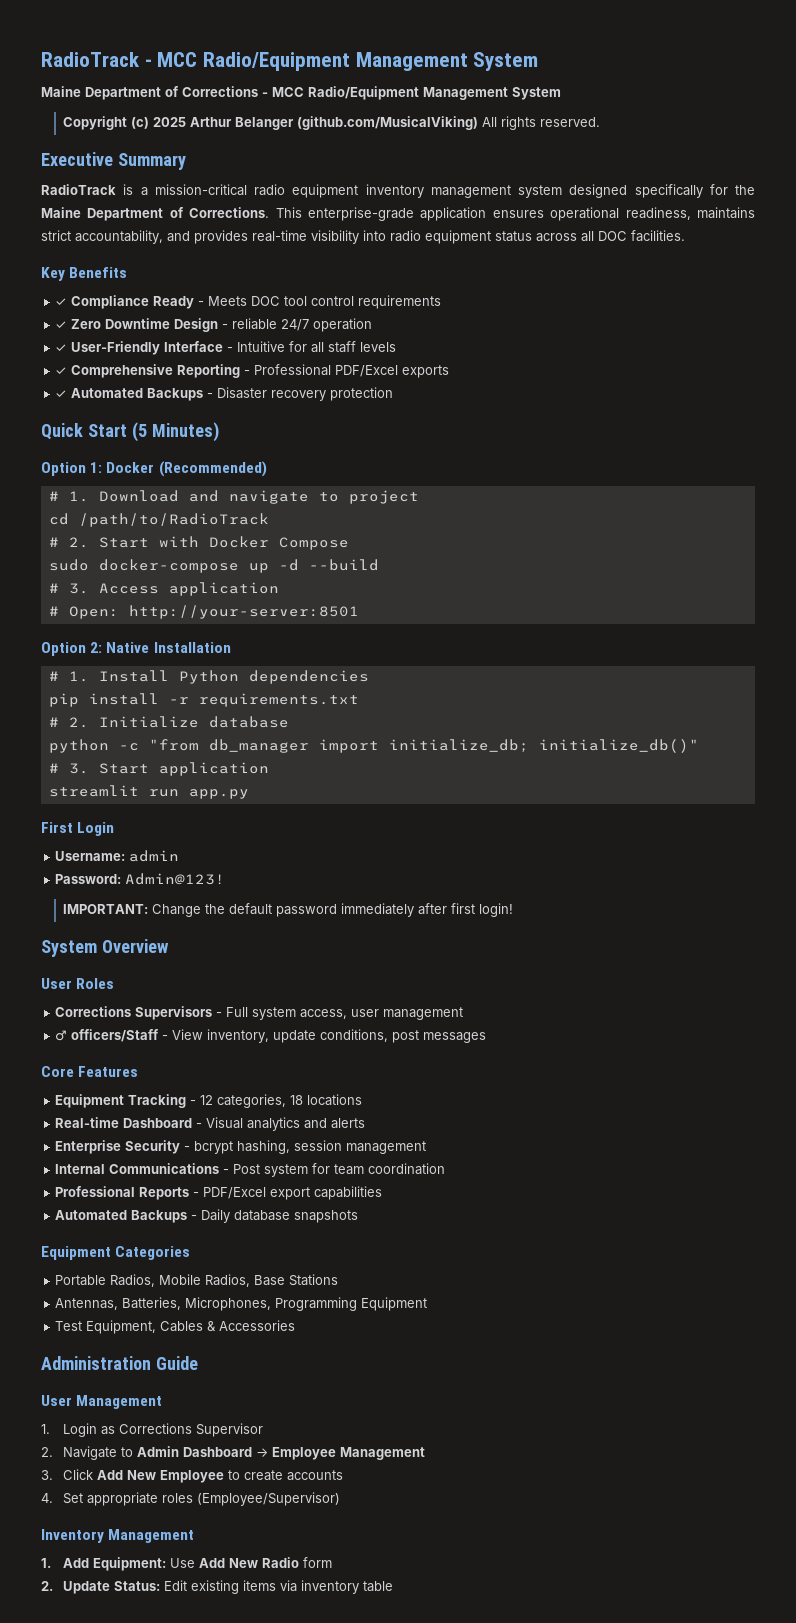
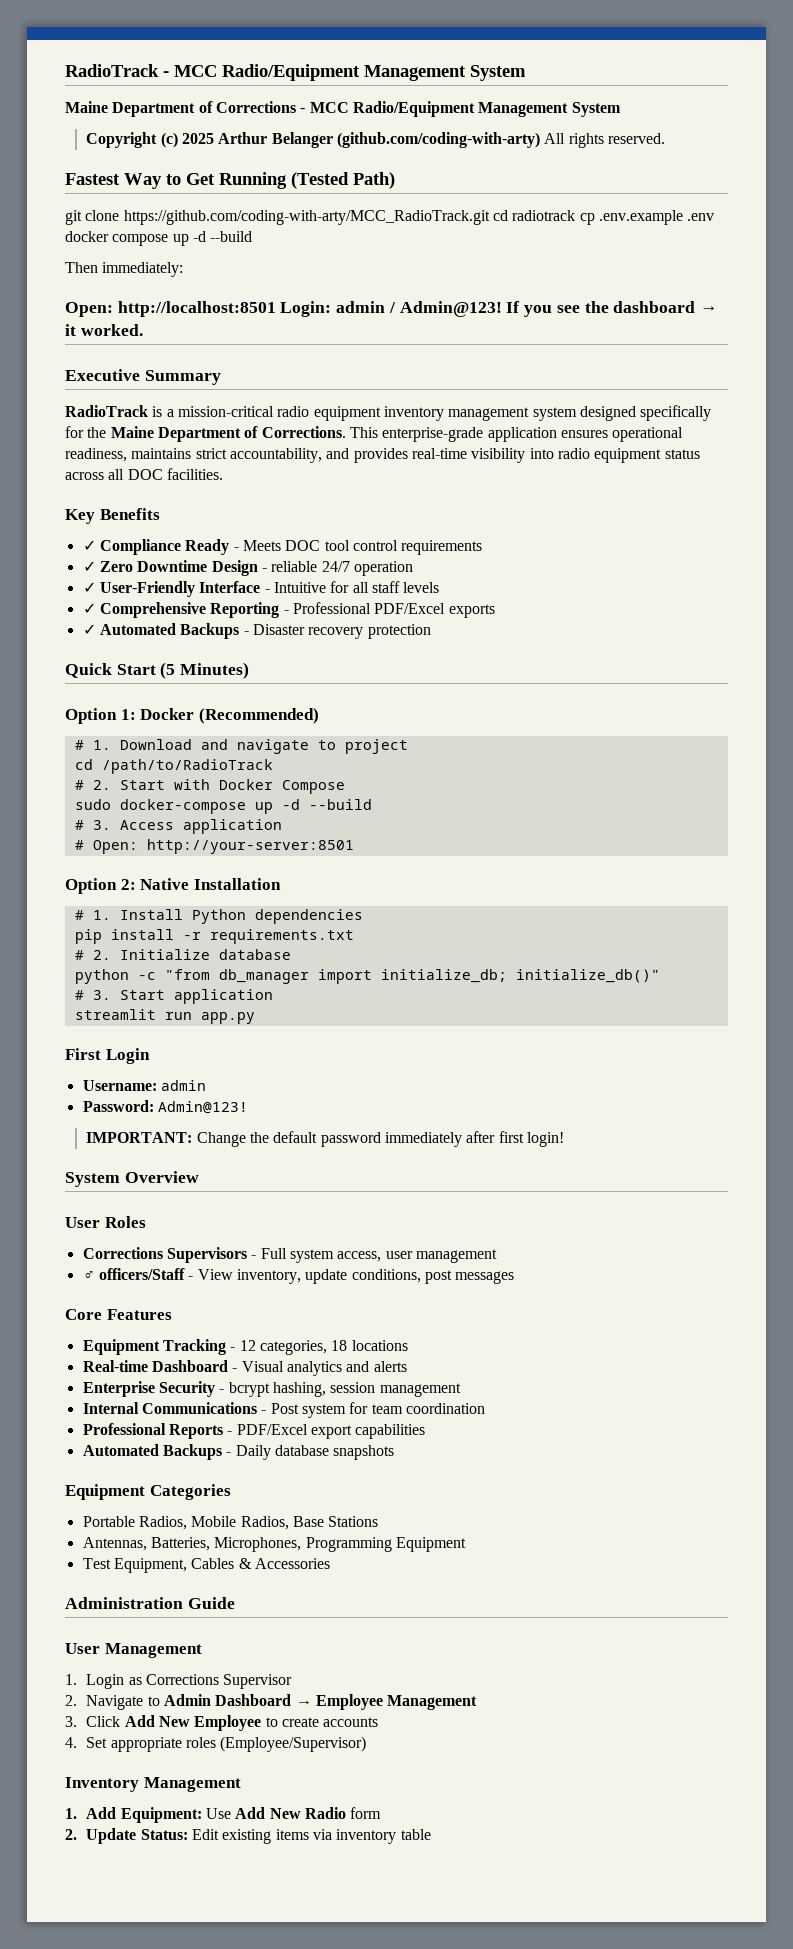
- Copyright (c) 2025 Arthur Belanger (github.com/MusicalViking) All rights reserved.
+ Copyright (c) 2025 Arthur Belanger (github.com/coding-with-arty) All rights reserved.
+ Fastest Way to Get Running (Tested Path)
+ git clone https://github.com/coding-with-arty/MCC_RadioTrack.git cd radiotrack cp .env.example .env docker compose up -d --build
+ Then immediately:
+ Open: http://localhost:8501 Login: admin / Admin@123! If you see the dashboard → it worked.

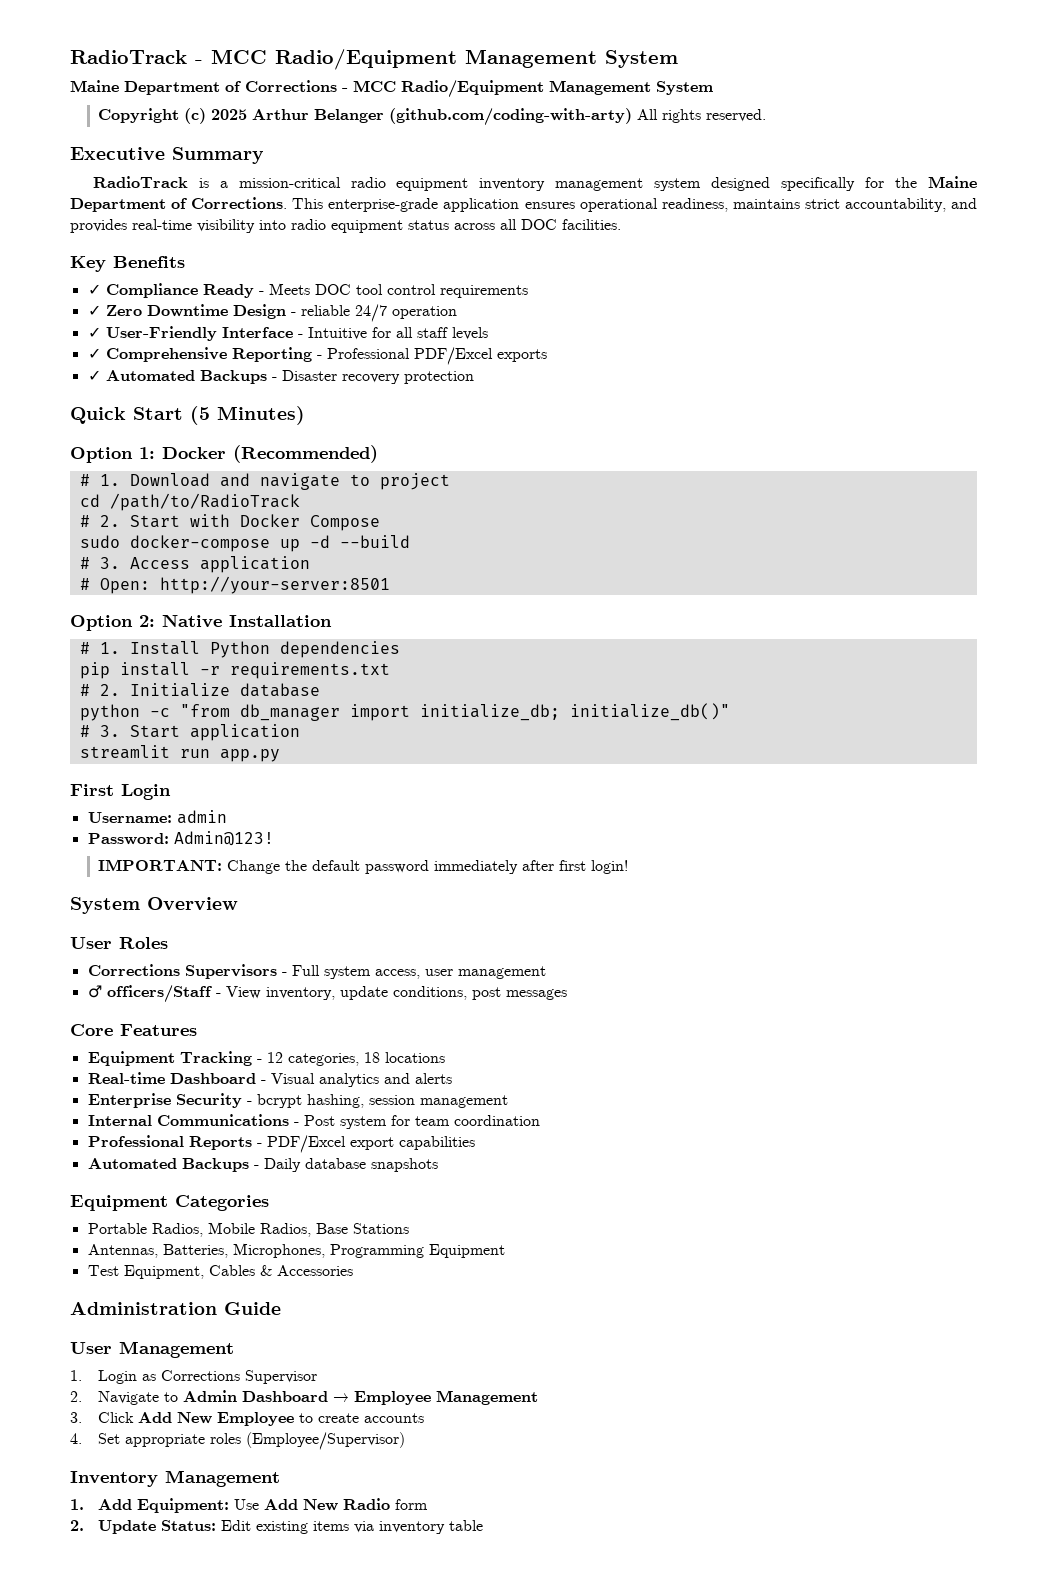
- Fastest Way to Get Running (Tested Path)
- git clone https://github.com/coding-with-arty/MCC_RadioTrack.git cd radiotrack cp .env.example .env docker compose up -d --build
- Then immediately:
- Open: http://localhost:8501 Login: admin / Admin@123! If you see the dashboard → it worked.

